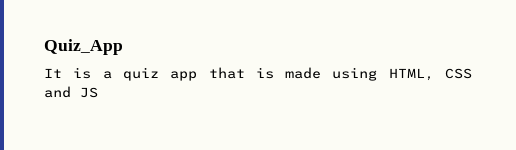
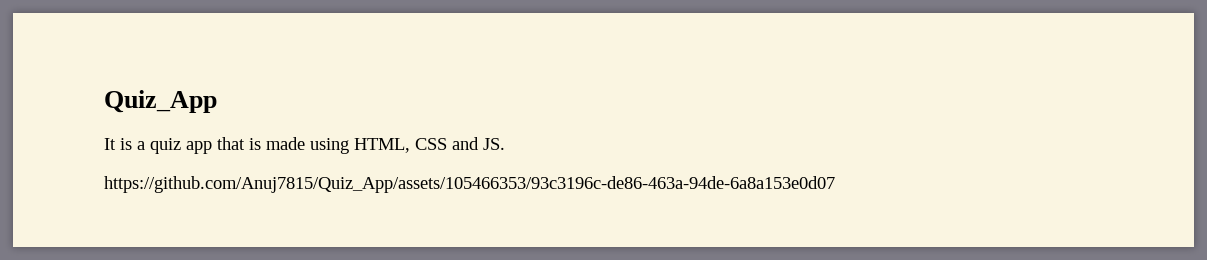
- It is a quiz app that is made using HTML, CSS and JS
+ It is a quiz app that is made using HTML, CSS and JS.
+ https://github.com/Anuj7815/Quiz_App/assets/105466353/93c3196c-de86-463a-94de-6a8a153e0d07

